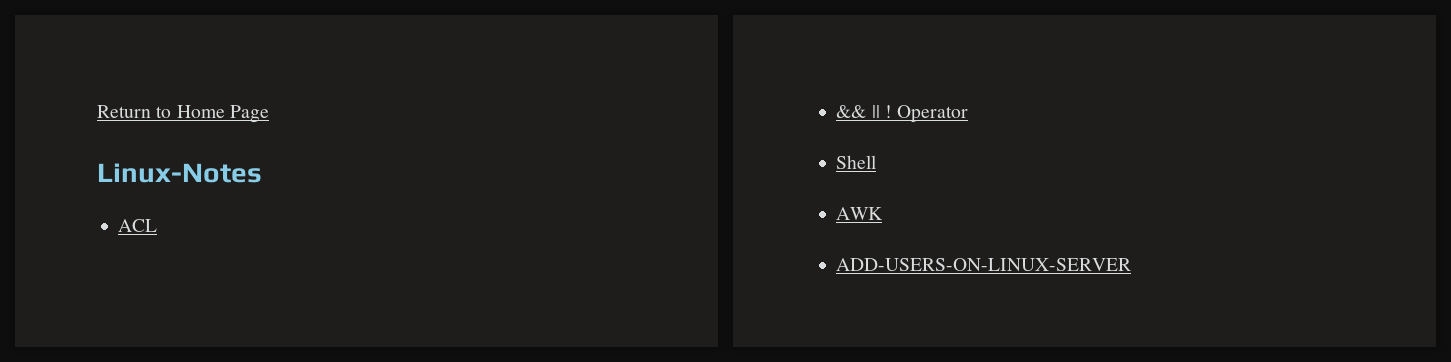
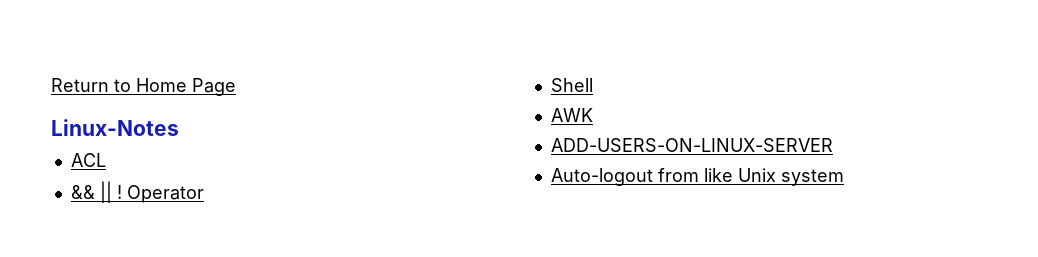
+ Auto-logout from like Unix system

